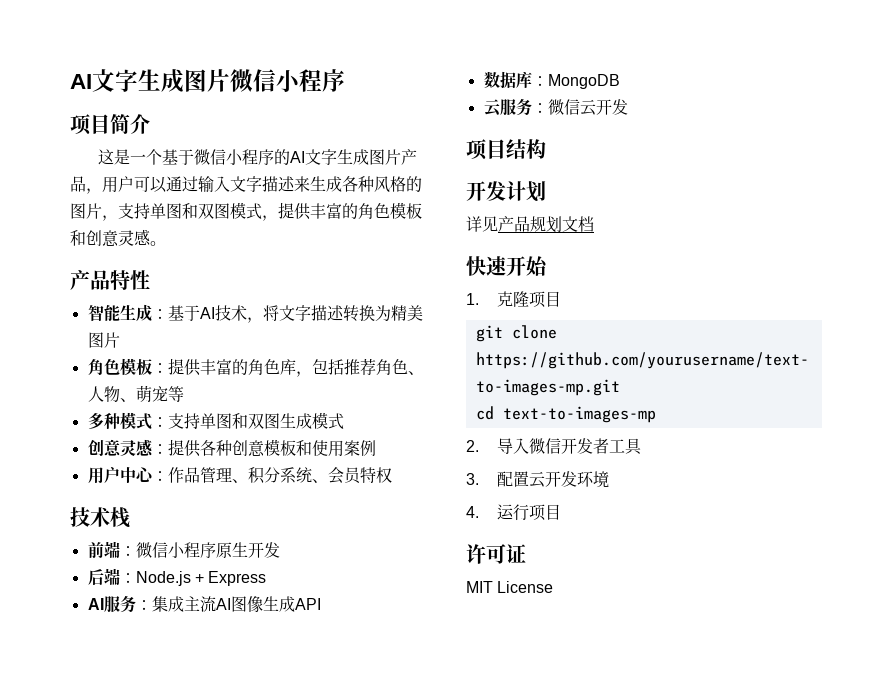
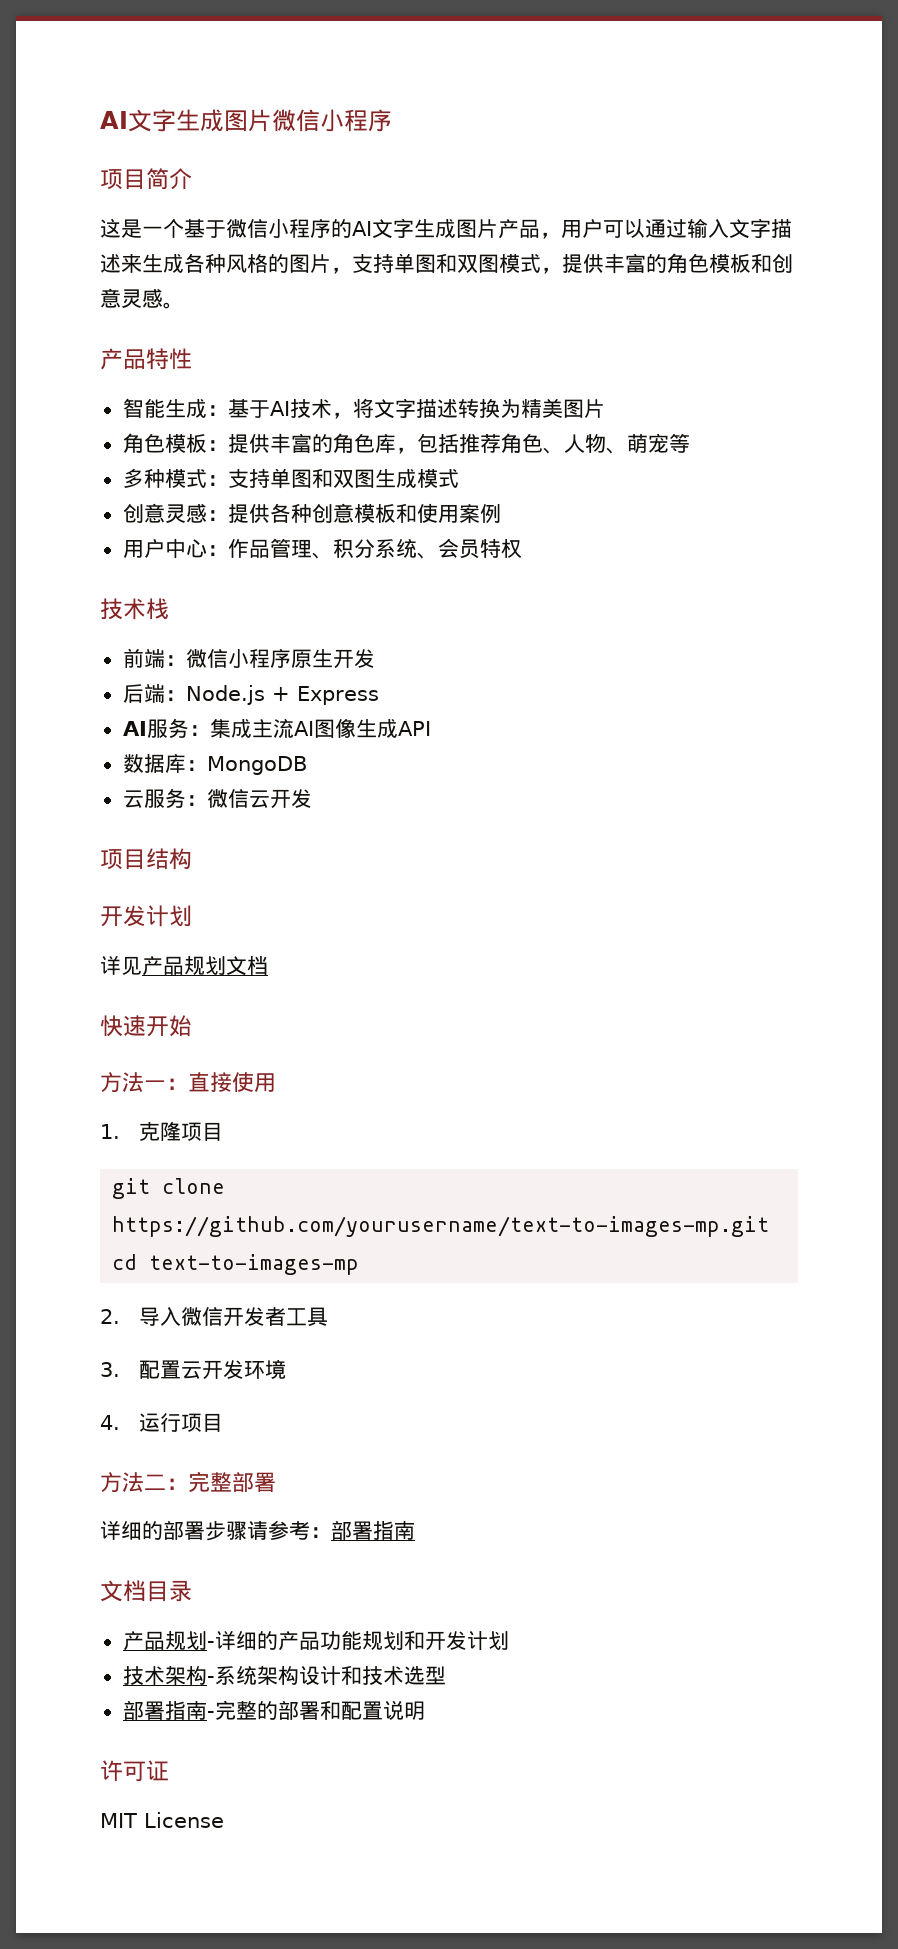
+ 方法一：直接使用
+ 方法二：完整部署
+ 详细的部署步骤请参考：部署指南
+ 文档目录
+ 产品规划-详细的产品功能规划和开发计划
+ 技术架构-系统架构设计和技术选型
+ 部署指南-完整的部署和配置说明

